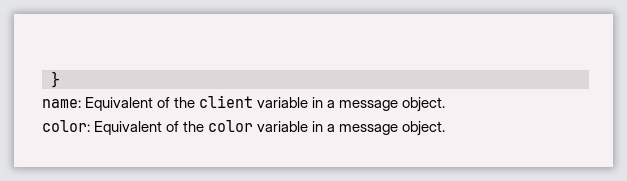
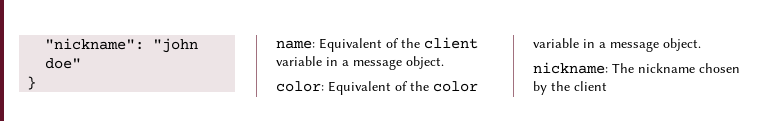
+ "nickname": "john doe"
+ nickname: The nickname chosen by the client

